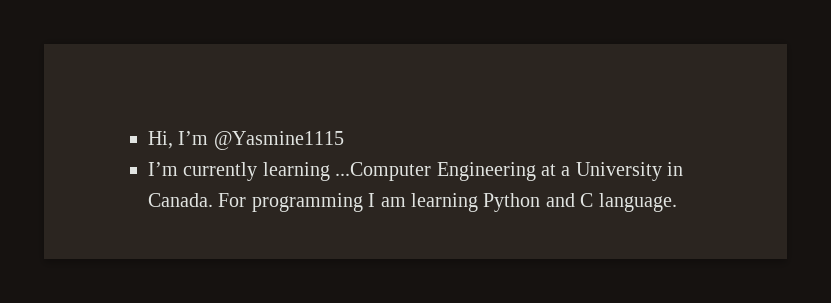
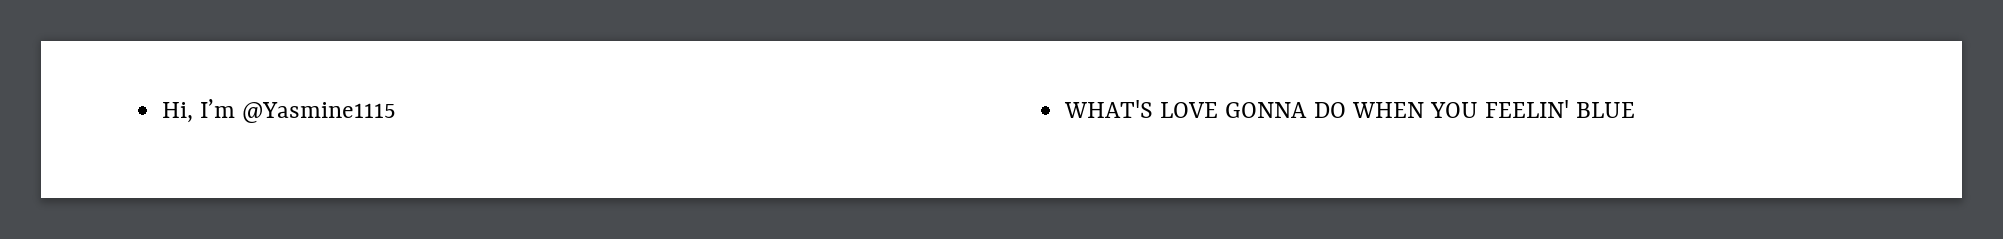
- I’m currently learning ...Computer Engineering at a University in Canada. For programming I am learning Python and C language.
+ WHAT'S LOVE GONNA DO WHEN YOU FEELIN' BLUE

